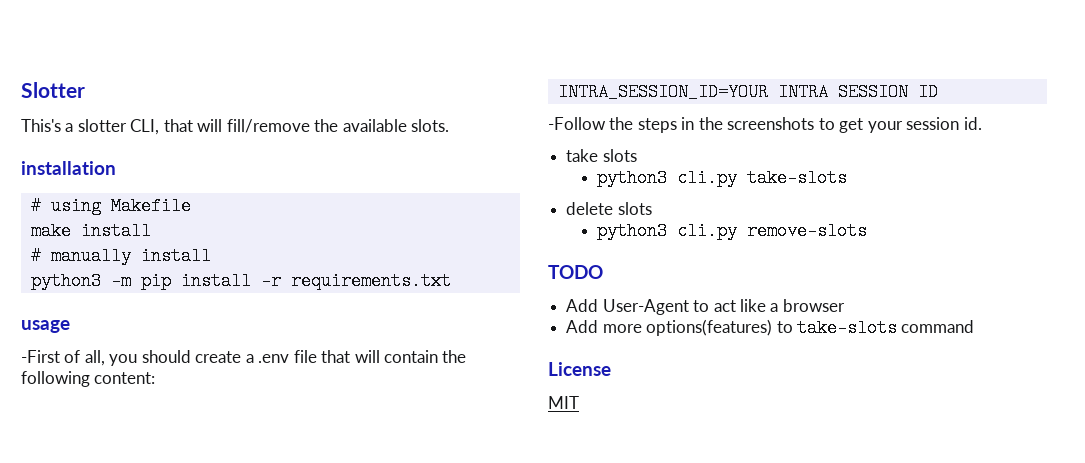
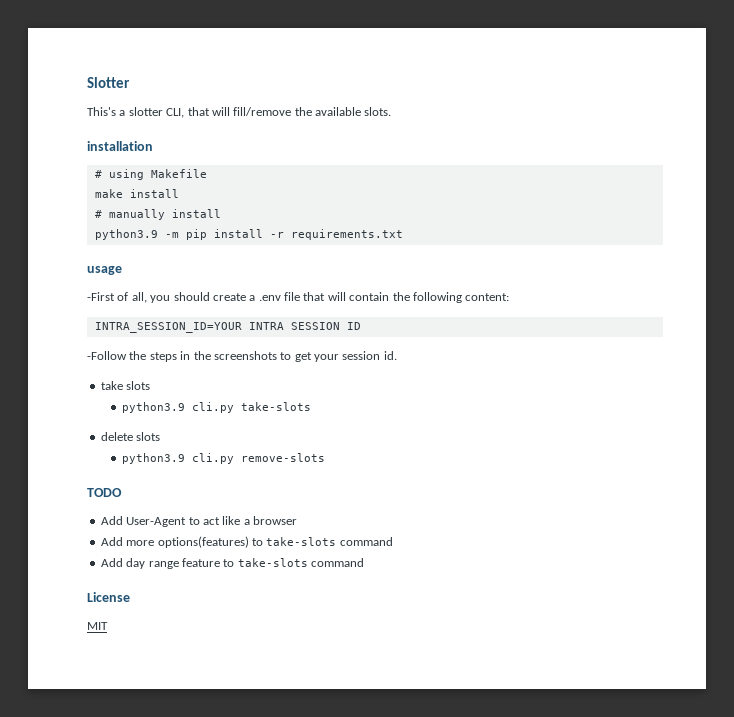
- python3 -m pip install -r requirements.txt
+ python3.9 -m pip install -r requirements.txt
- python3 cli.py take-slots
+ python3.9 cli.py take-slots
- python3 cli.py remove-slots
+ python3.9 cli.py remove-slots
+ Add day range feature to take-slots command

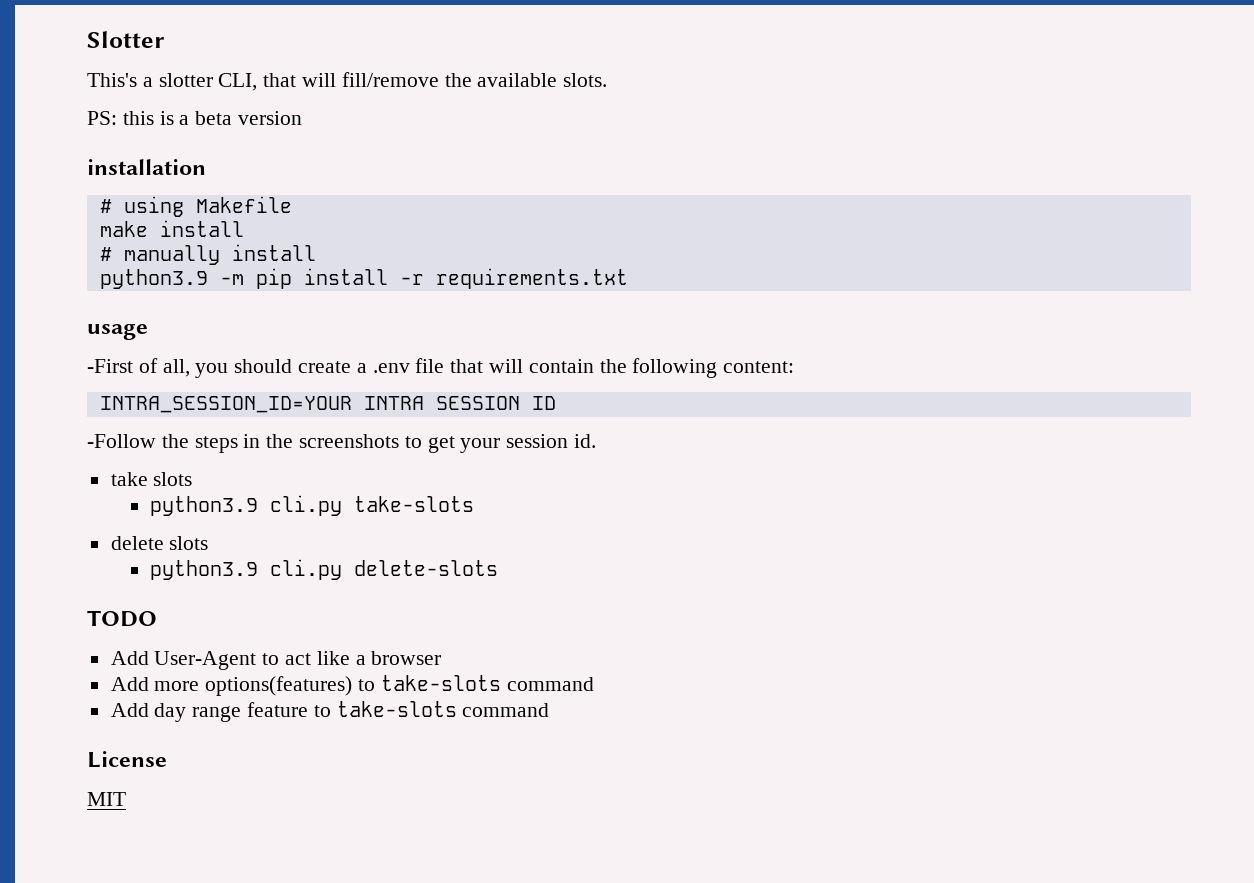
+ PS: this is a beta version
- python3.9 cli.py remove-slots
+ python3.9 cli.py delete-slots

